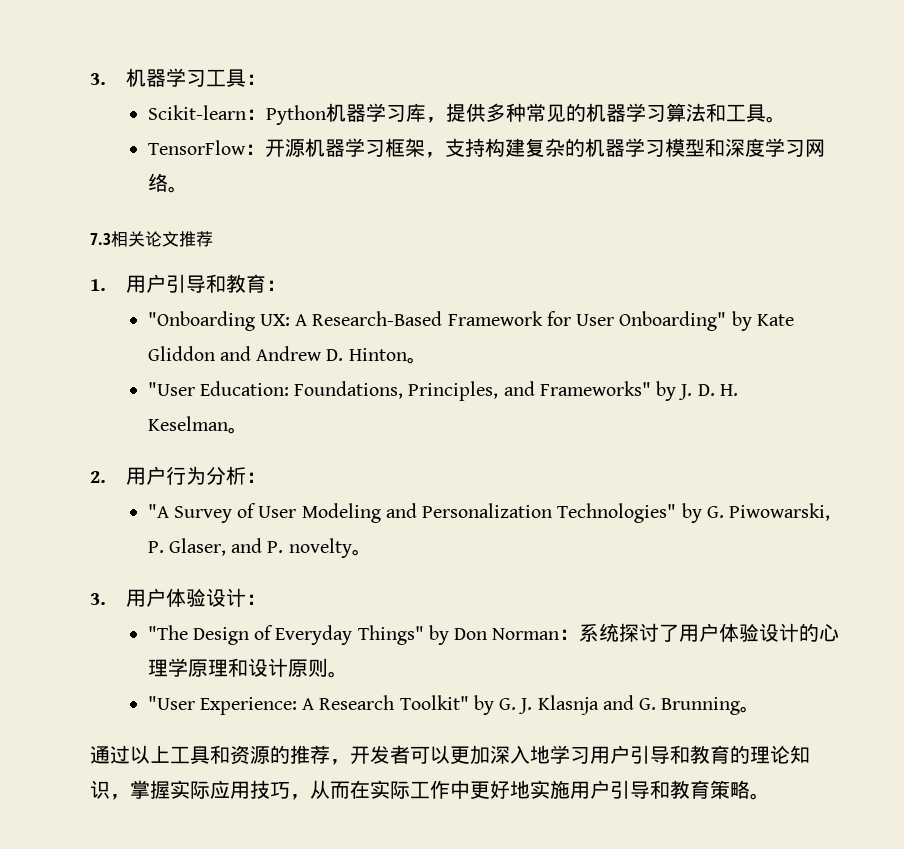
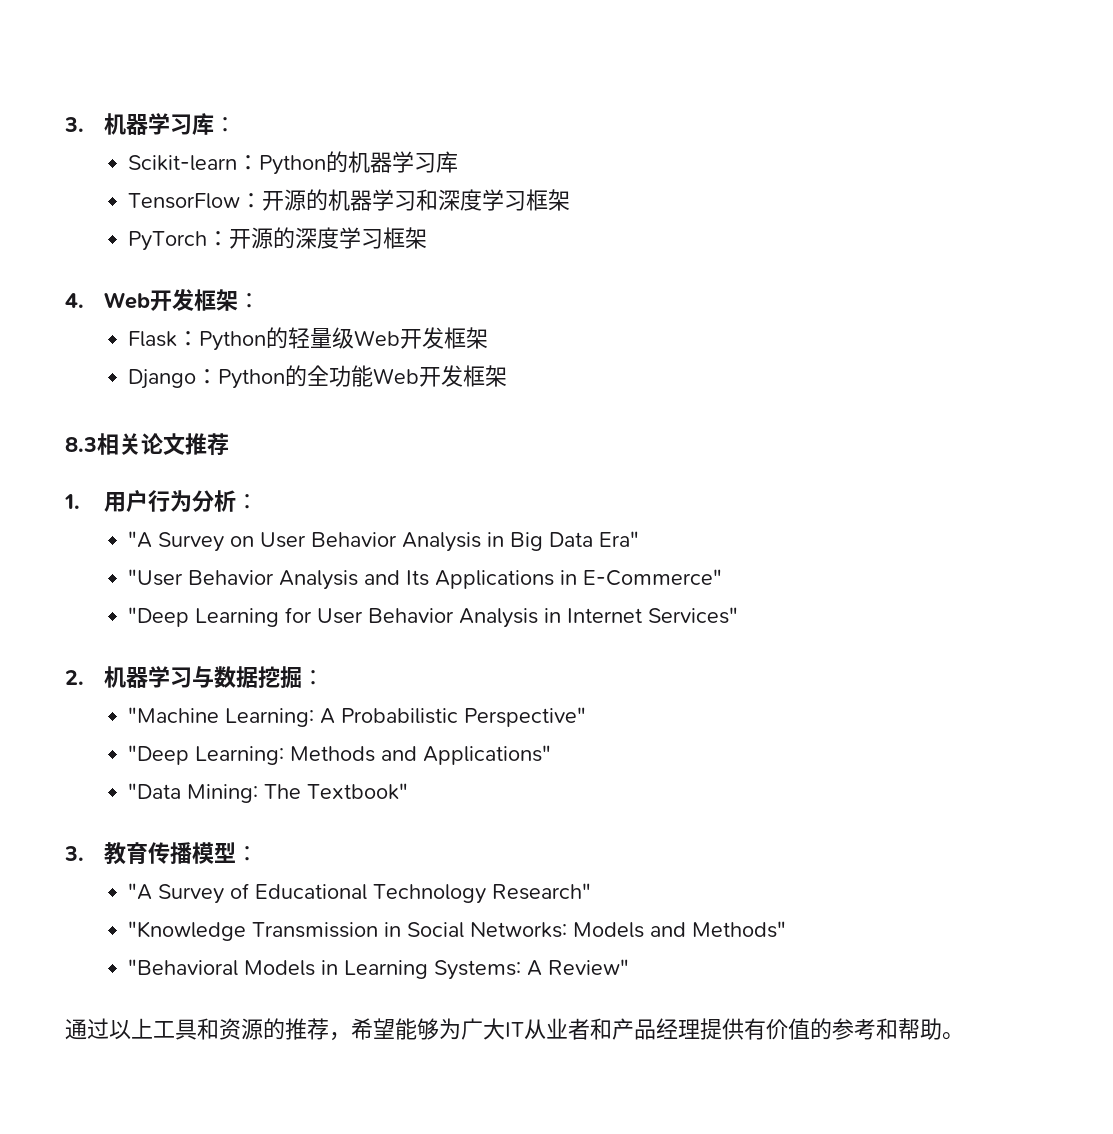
- 3.机器学习工具：
+ 3.机器学习库：
- Scikit-learn：Python机器学习库，提供多种常见的机器学习算法和工具。
- TensorFlow：开源机器学习框架，支持构建复杂的机器学习模型和深度学习网络。
- 7.3相关论文推荐
- 1.用户引导和教育：
- "Onboarding UX: A Research-Based Framework for User Onboarding" by Kate Gliddon and Andrew D. Hinton。
- "User Education: Foundations, Principles, and Frameworks" by J. D. H. Keselman。
- 2.用户行为分析：
+ Scikit-learn：Python的机器学习库
+ TensorFlow：开源的机器学习和深度学习框架
+ PyTorch：开源的深度学习框架
+ 4. Web开发框架：
+ Flask：Python的轻量级Web开发框架
+ Django：Python的全功能Web开发框架
+ 8.3相关论文推荐
+ 1.用户行为分析：
- "A Survey of User Modeling and Personalization Technologies" by G. Piwowarski, P. Glaser, and P. novelty。
- 3.用户体验设计：
- "The Design of Everyday Things" by Don Norman：系统探讨了用户体验设计的心理学原理和设计原则。
- "User Experience: A Research Toolkit" by G. J. Klasnja and G. Brunning。
+ "A Survey on User Behavior Analysis in Big Data Era"
+ "User Behavior Analysis and Its Applications in E-Commerce"
+ "Deep Learning for User Behavior Analysis in Internet Services"
+ 2.机器学习与数据挖掘：
+ "Machine Learning: A Probabilistic Perspective"
+ "Deep Learning: Methods and Applications"
+ "Data Mining: The Textbook"
+ 3.教育传播模型：
+ "A Survey of Educational Technology Research"
+ "Knowledge Transmission in Social Networks: Models and Methods"
+ "Behavioral Models in Learning Systems: A Review"
- 通过以上工具和资源的推荐，开发者可以更加深入地学习用户引导和教育的理论知识，掌握实际应用技巧，从而在实际工作中更好地实施用户引导和教育策略。
+ 通过以上工具和资源的推荐，希望能够为广大IT从业者和产品经理提供有价值的参考和帮助。

